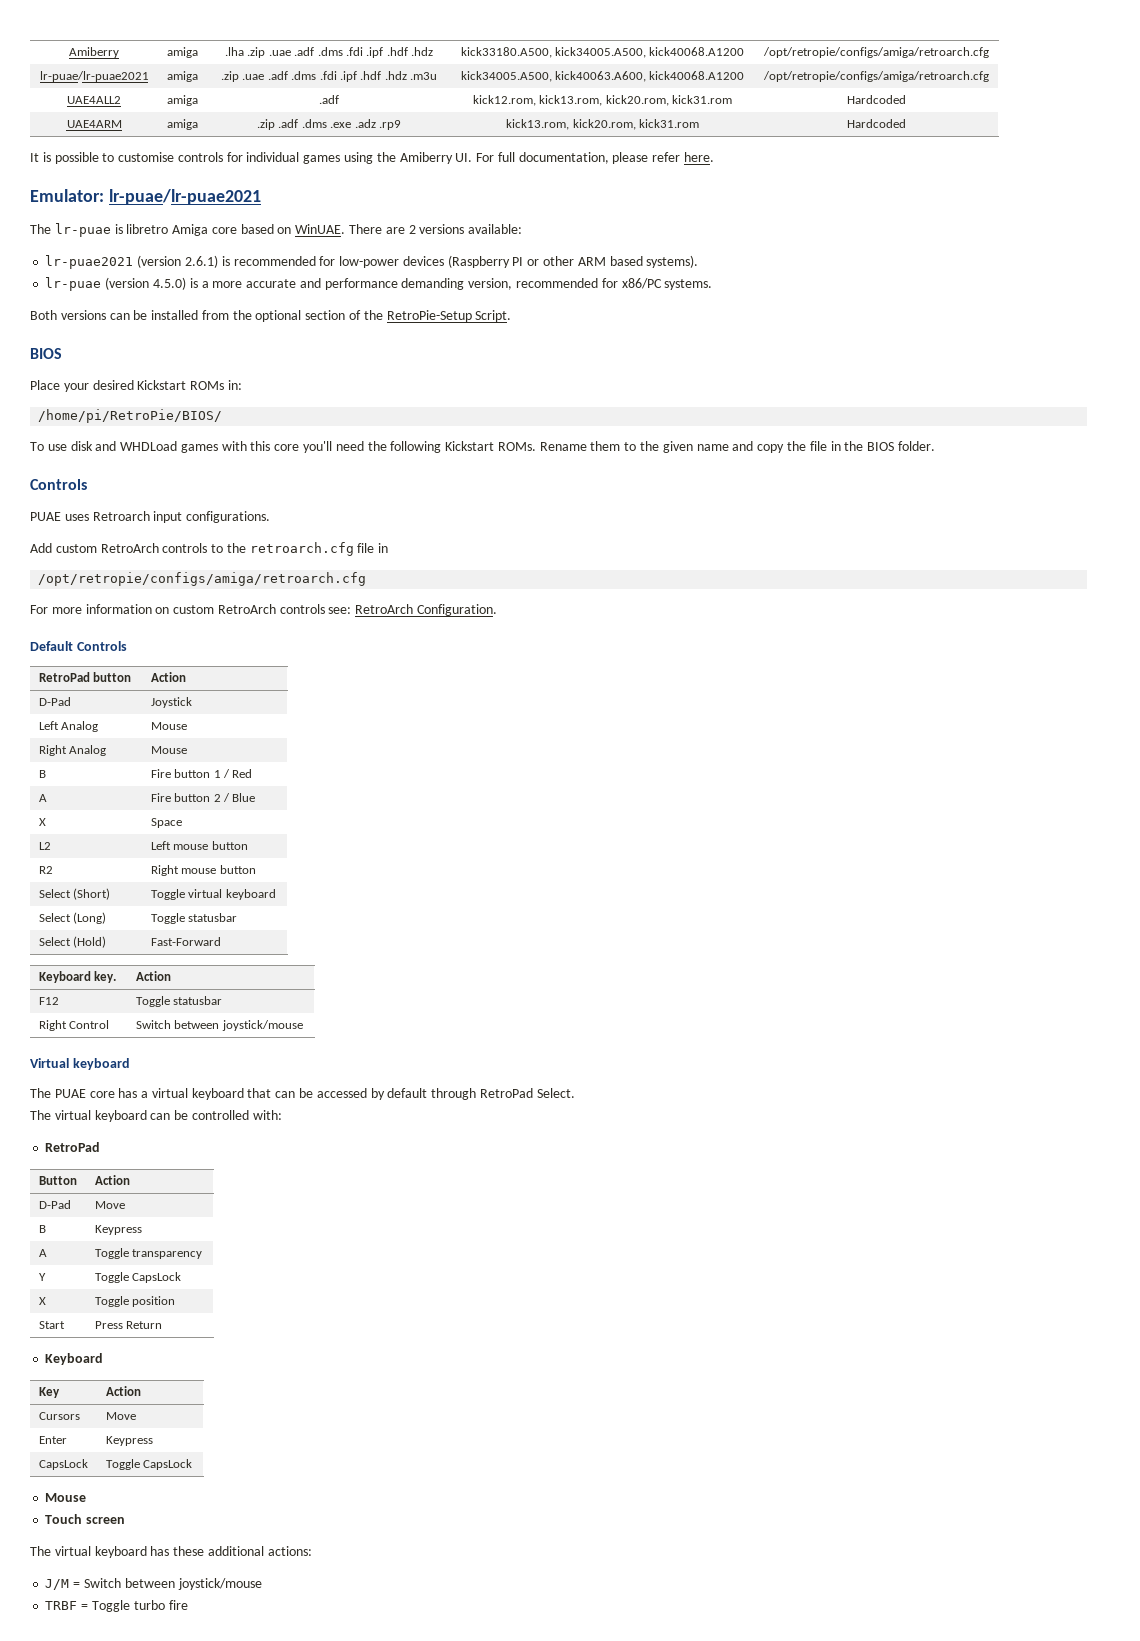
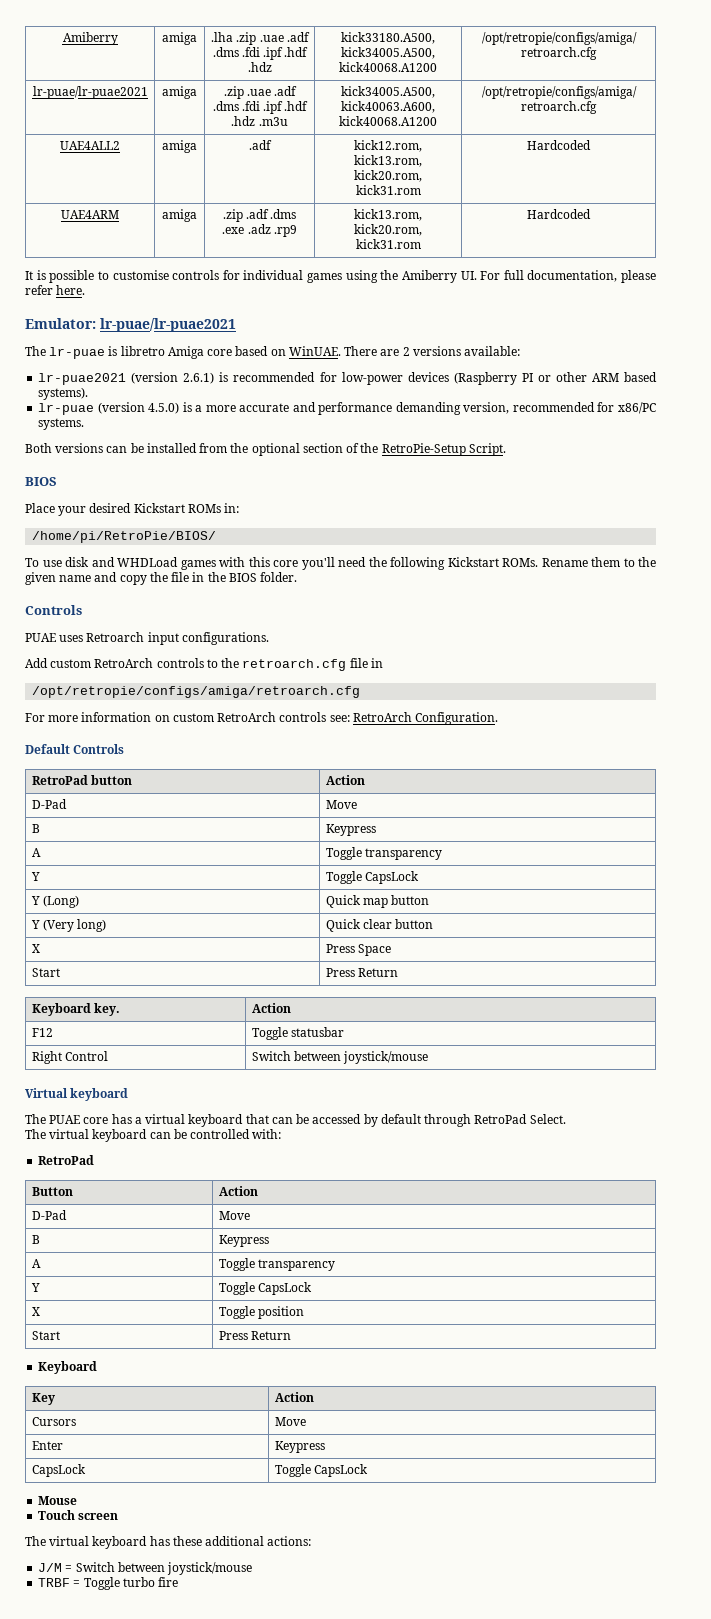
  RetroPad button | Action
- D-Pad | Joystick
- Left Analog | Mouse
- Right Analog | Mouse
- B | Fire button 1 / Red
- A | Fire button 2 / Blue
- X | Space
- L2 | Left mouse button
- R2 | Right mouse button
- Select (Short) | Toggle virtual keyboard
- Select (Long) | Toggle statusbar
- Select (Hold) | Fast-Forward
+ D-Pad | Move
+ B | Keypress
+ A | Toggle transparency
+ Y | Toggle CapsLock
+ Y (Long) | Quick map button
+ Y (Very long) | Quick clear button
+ X | Press Space
+ Start | Press Return

